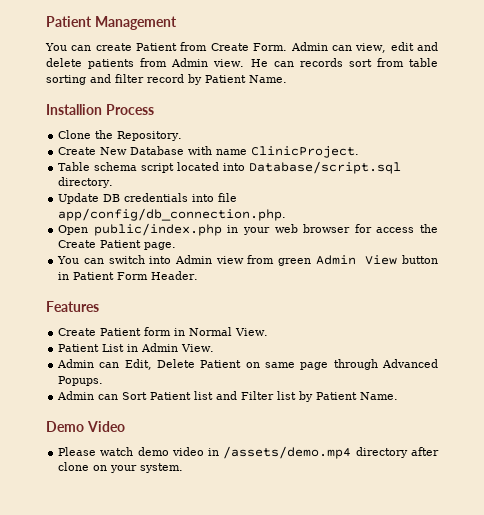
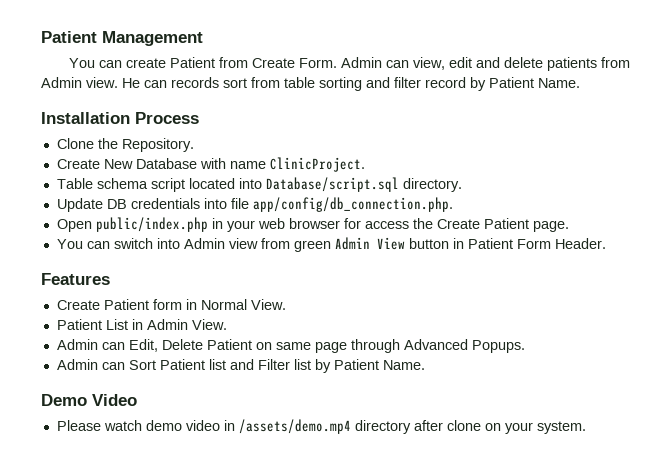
- Installion Process
+ Installation Process

